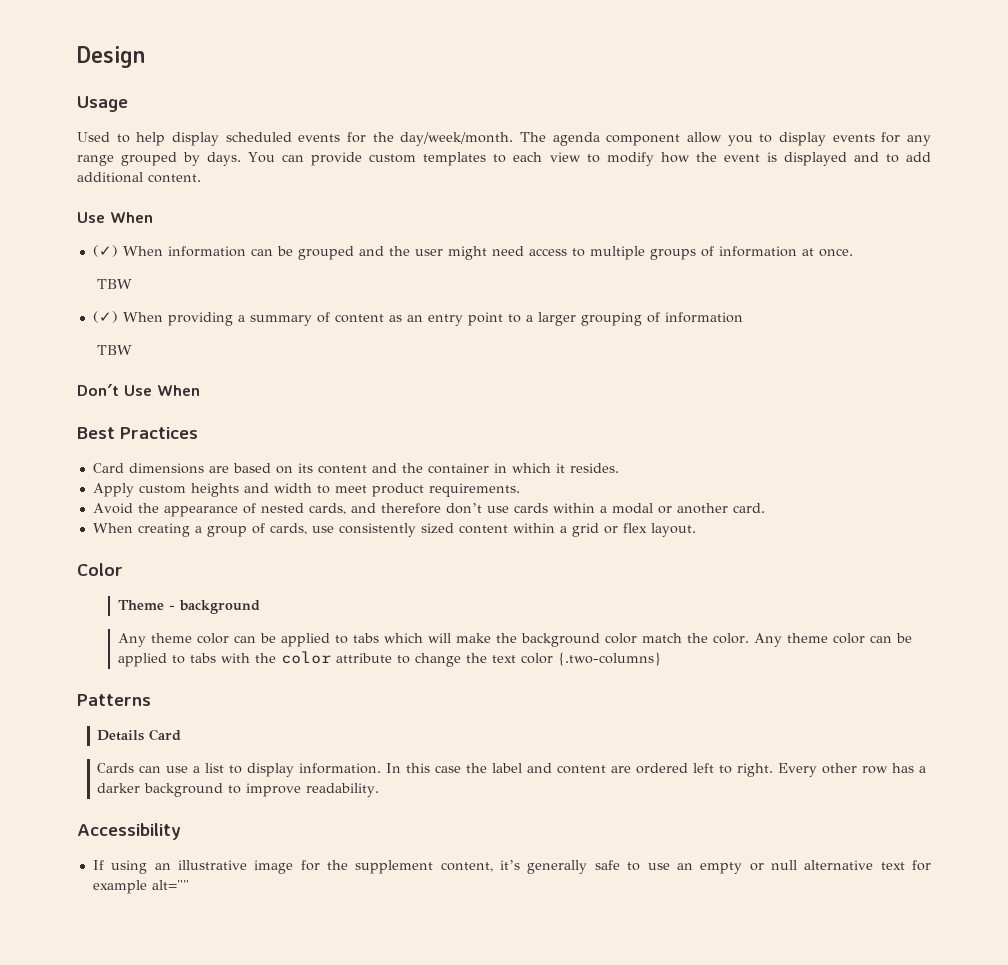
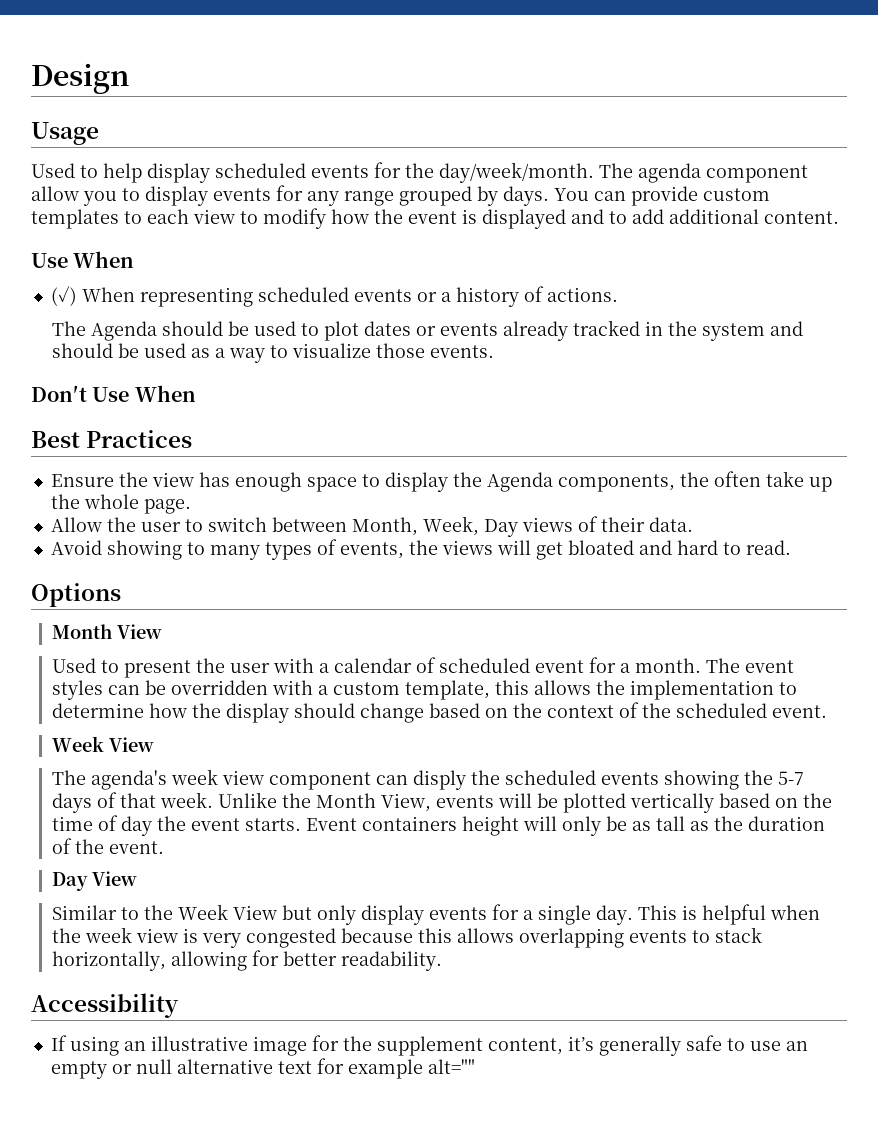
- (✓) When information can be grouped and the user might need access to multiple groups of information at once.
- TBW
- (✓) When providing a summary of content as an entry point to a larger grouping of information
- TBW
+ (✓) When representing scheduled events or a history of actions.
+ The Agenda should be used to plot dates or events already tracked in the system and should be used as a way to visualize those events.
- Card dimensions are based on its content and the container in which it resides.
- Apply custom heights and width to meet product requirements.
- Avoid the appearance of nested cards, and therefore don’t use cards within a modal or another card.
- When creating a group of cards, use consistently sized content within a grid or flex layout.
- Color
- Theme - background
- Any theme color can be applied to tabs which will make the background color match the color. Any theme color can be applied to tabs with the color attribute to change the text color {.two-columns}
- Patterns
- Details Card
- Cards can use a list to display information. In this case the label and content are ordered left to right. Every other row has a darker background to improve readability.
+ Ensure the view has enough space to display the Agenda components, the often take up the whole page.
+ Allow the user to switch between Month, Week, Day views of their data.
+ Avoid showing to many types of events, the views will get bloated and hard to read.
+ Options
+ Month View
+ Used to present the user with a calendar of scheduled event for a month. The event styles can be overridden with a custom template, this allows the implementation to determine how the display should change based on the context of the scheduled event.
+ Week View
+ The agenda's week view component can disply the scheduled events showing the 5-7 days of that week. Unlike the Month View, events will be plotted vertically based on the time of day the event starts. Event containers height will only be as tall as the duration of the event.
+ Day View
+ Similar to the Week View but only display events for a single day. This is helpful when the week view is very congested because this allows overlapping events to stack horizontally, allowing for better readability.

